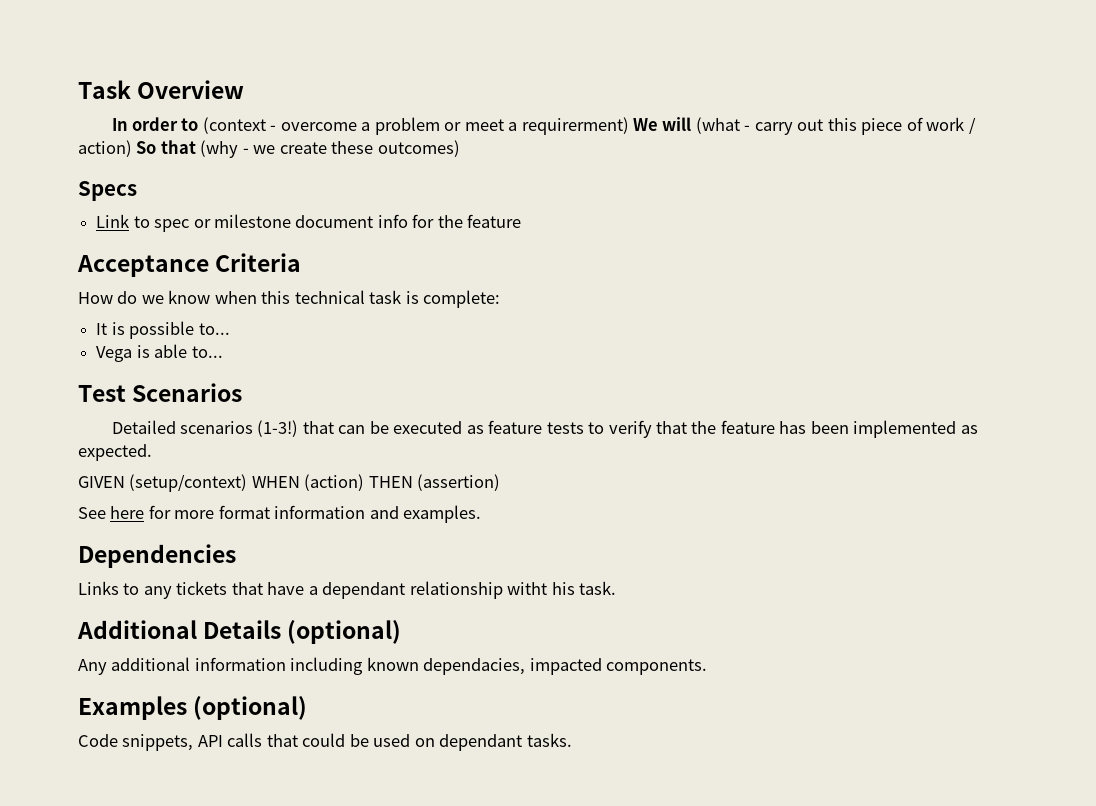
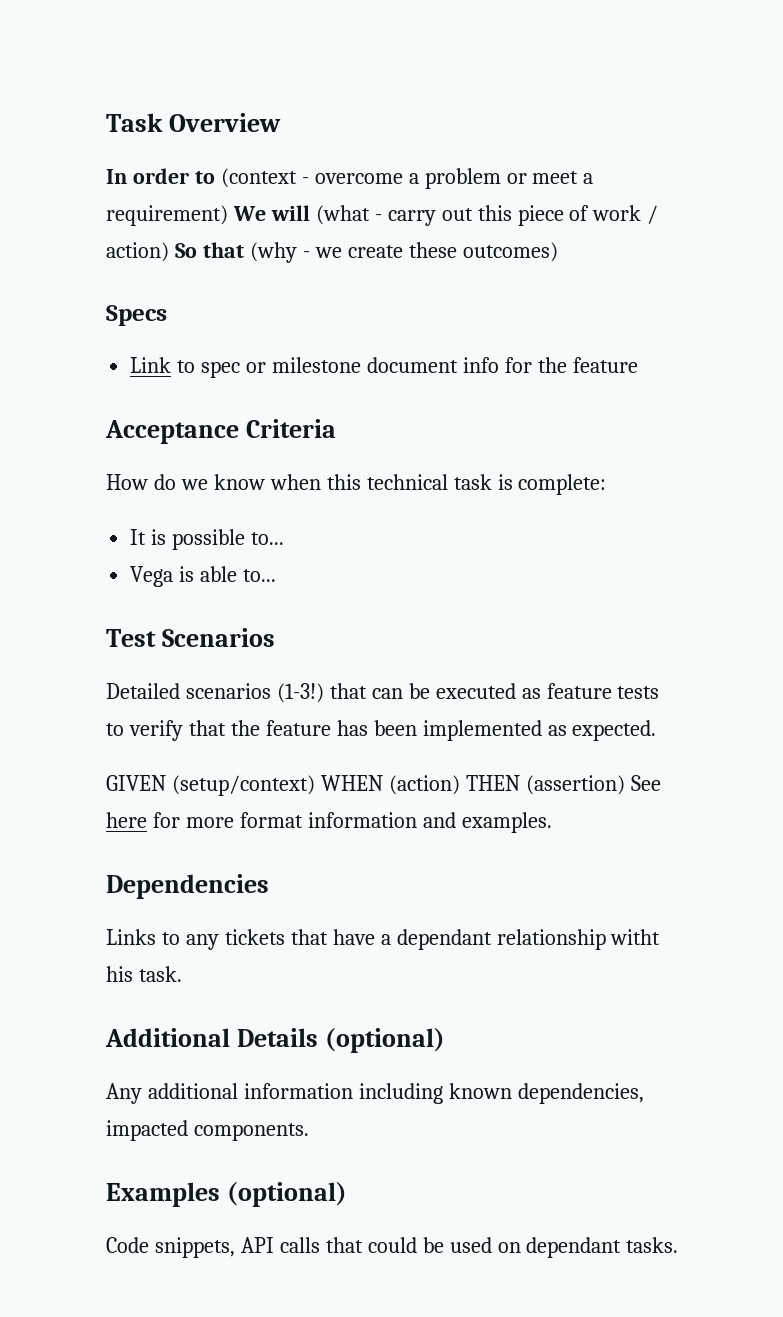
- In order to (context - overcome a problem or meet a requirerment) We will (what - carry out this piece of work / action) So that (why - we create these outcomes)
+ In order to (context - overcome a problem or meet a requirement) We will (what - carry out this piece of work / action) So that (why - we create these outcomes)
- GIVEN (setup/context) WHEN (action) THEN (assertion)
- See here for more format information and examples.
+ GIVEN (setup/context) WHEN (action) THEN (assertion) See here for more format information and examples.
- Any additional information including known dependacies, impacted components.
+ Any additional information including known dependencies, impacted components.

